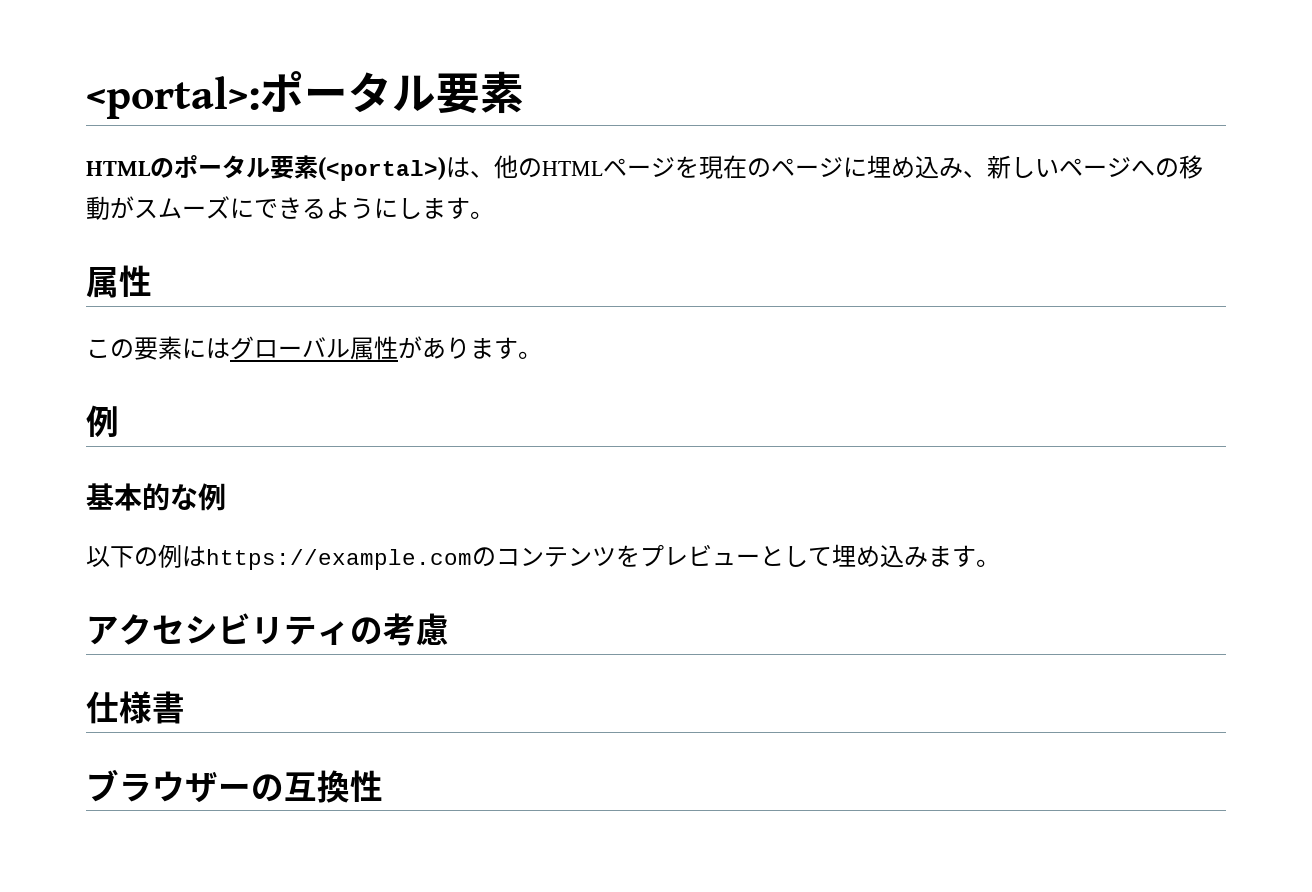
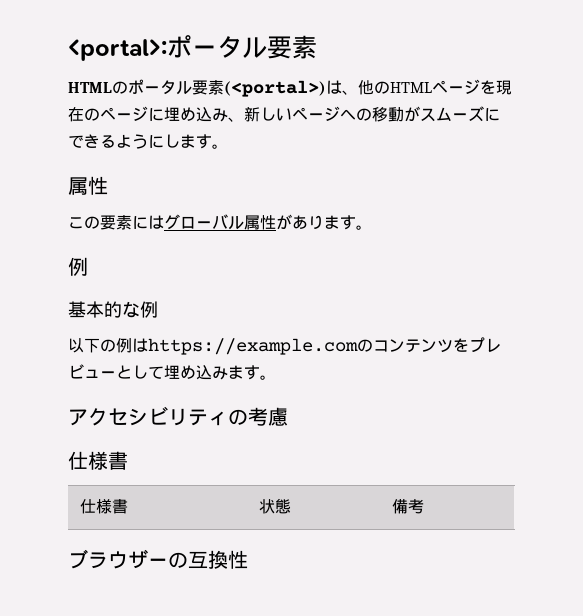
+ 仕様書 | 状態 | 備考

